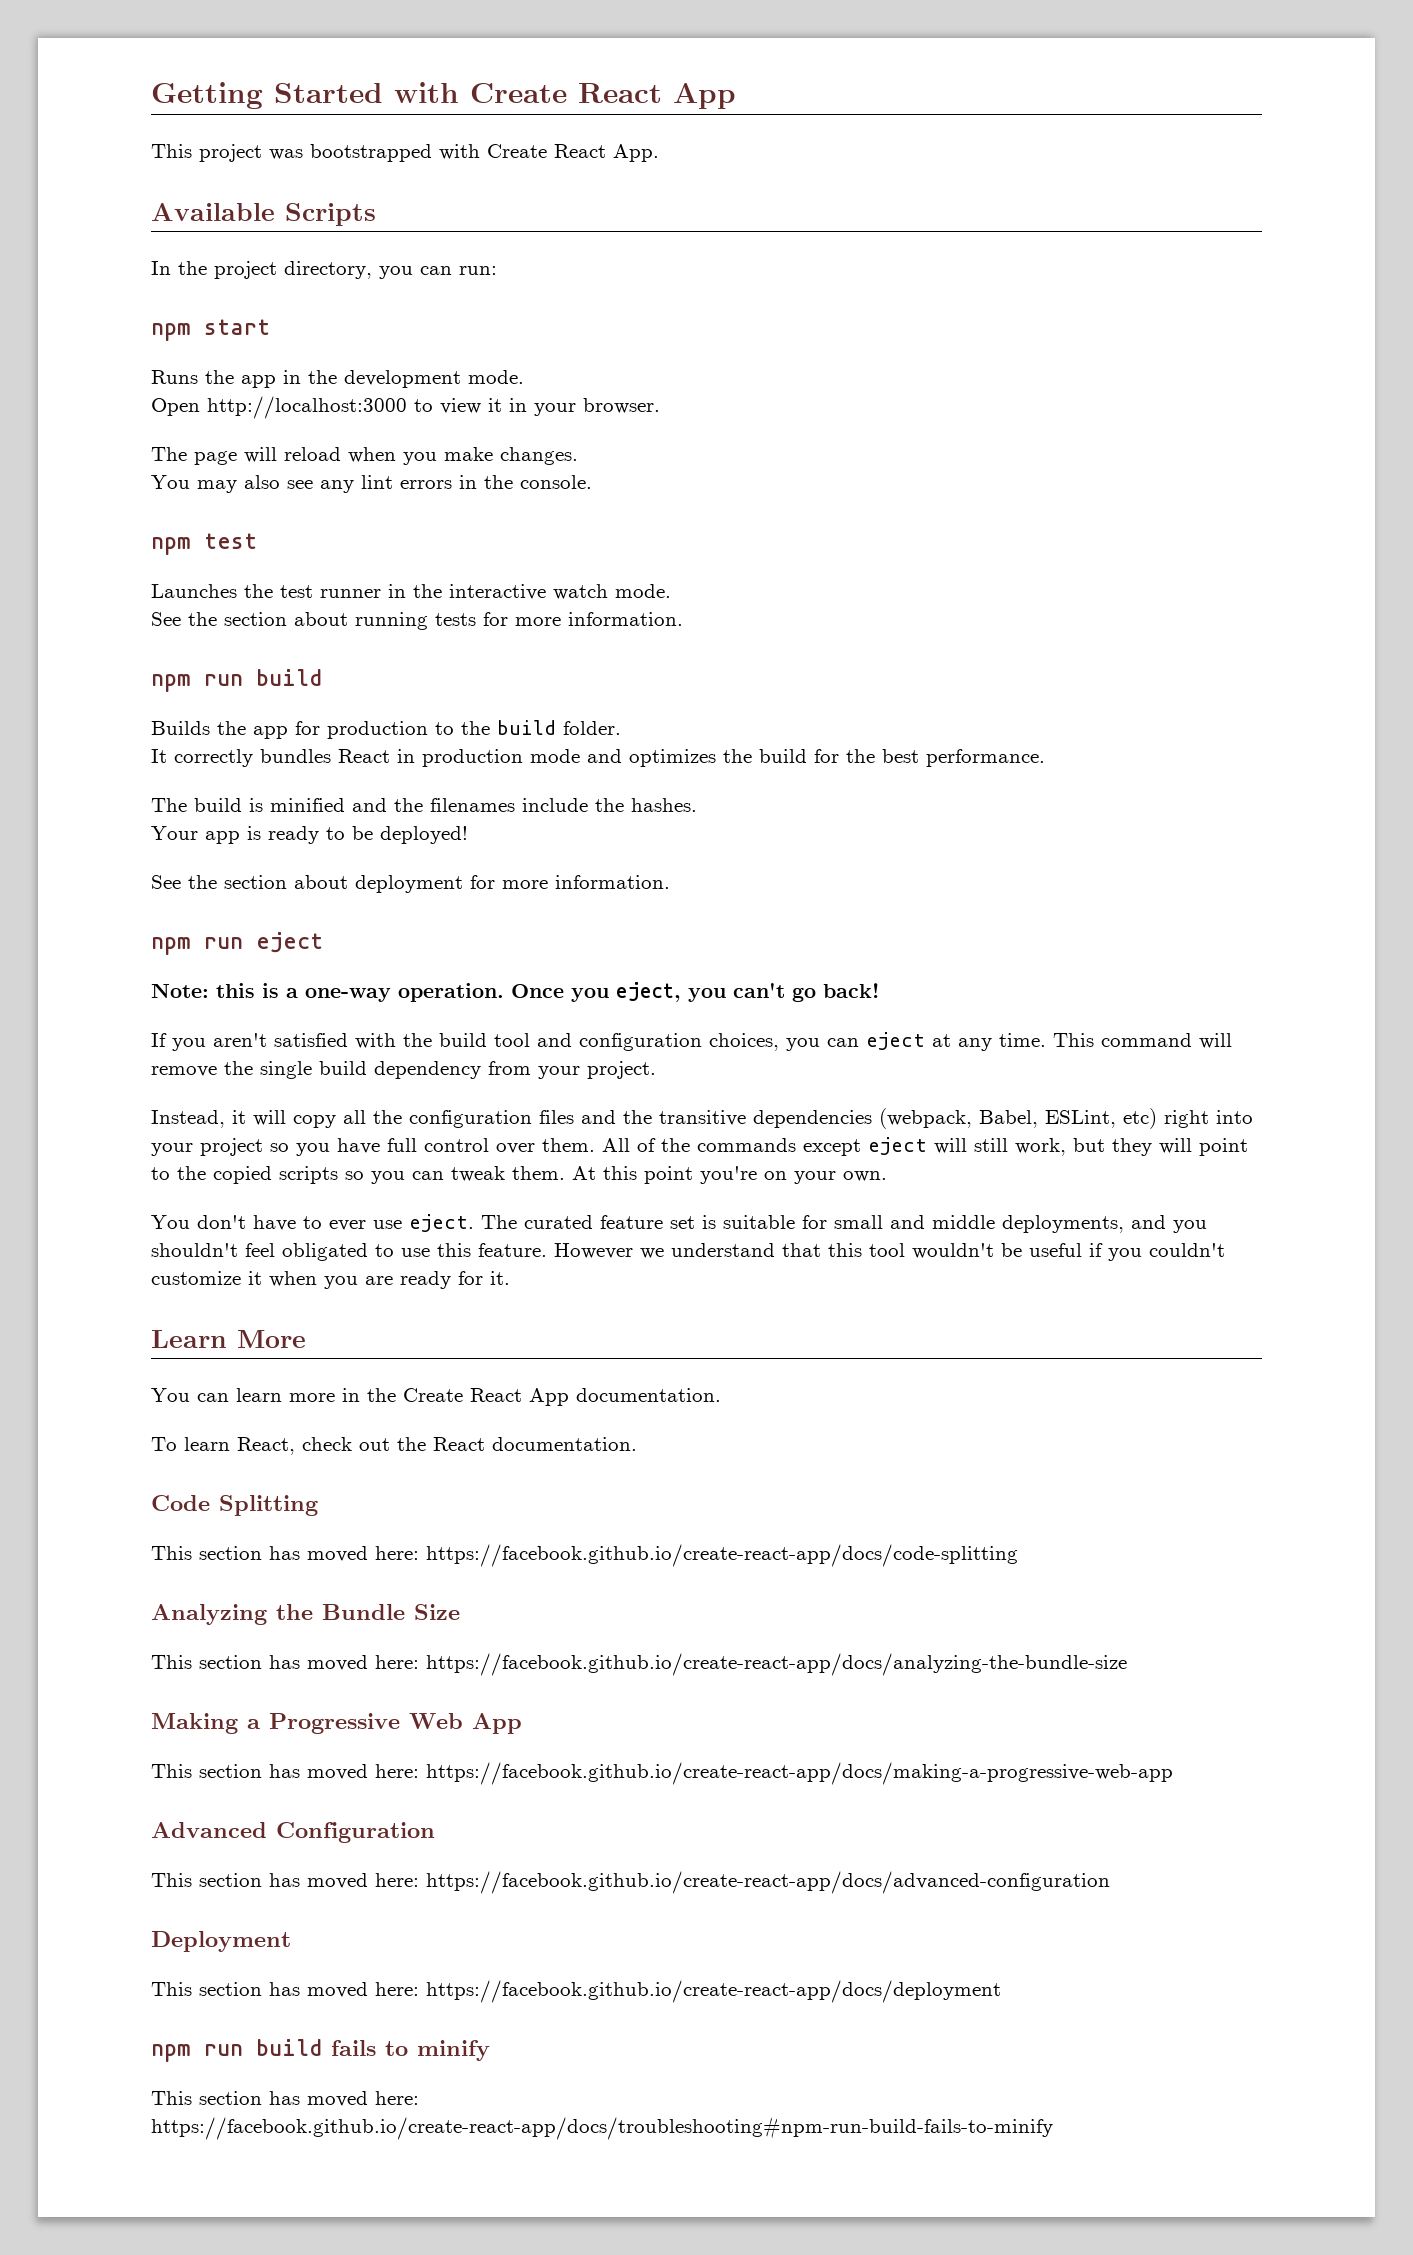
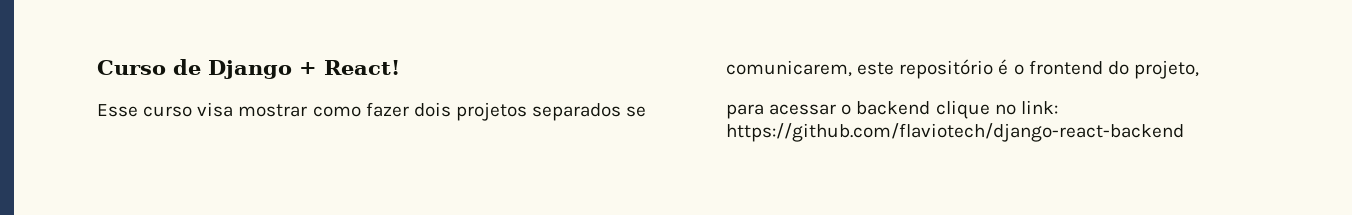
- Getting Started with Create React App
- This project was bootstrapped with Create React App.
- Available Scripts
- In the project directory, you can run:
- npm start
- Runs the app in the development mode.
- Open http://localhost:3000 to view it in your browser.
- The page will reload when you make changes.
- You may also see any lint errors in the console.
- npm test
- Launches the test runner in the interactive watch mode.
- See the section about running tests for more information.
- npm run build
- Builds the app for production to the build folder.
- It correctly bundles React in production mode and optimizes the build for the best performance.
- The build is minified and the filenames include the hashes.
- Your app is ready to be deployed!
- See the section about deployment for more information.
- npm run eject
- Note: this is a one-way operation. Once you eject, you can't go back!
- If you aren't satisfied with the build tool and configuration choices, you can eject at any time. This command will remove the single build dependency from your project.
- Instead, it will copy all the configuration files and the transitive dependencies (webpack, Babel, ESLint, etc) right into your project so you have full control over them. All of the commands except eject will still work, but they will point to the copied scripts so you can tweak them. At this point you're on your own.
- You don't have to ever use eject. The curated feature set is suitable for small and middle deployments, and you shouldn't feel obligated to use this feature. However we understand that this tool wouldn't be useful if you couldn't customize it when you are ready for it.
- Learn More
- You can learn more in the Create React App documentation.
- To learn React, check out the React documentation.
- Code Splitting
- This section has moved here: https://facebook.github.io/create-react-app/docs/code-splitting
- Analyzing the Bundle Size
- This section has moved here: https://facebook.github.io/create-react-app/docs/analyzing-the-bundle-size
- Making a Progressive Web App
- This section has moved here: https://facebook.github.io/create-react-app/docs/making-a-progressive-web-app
- Advanced Configuration
- This section has moved here: https://facebook.github.io/create-react-app/docs/advanced-configuration
- Deployment
- This section has moved here: https://facebook.github.io/create-react-app/docs/deployment
- npm run build fails to minify
- This section has moved here: https://facebook.github.io/create-react-app/docs/troubleshooting#npm-run-build-fails-to-minify
+ Curso de Django + React!
+ Esse curso visa mostrar como fazer dois projetos separados se comunicarem, este repositório é o frontend do projeto,
+ para acessar o backend clique no link: https://github.com/flaviotech/django-react-backend

